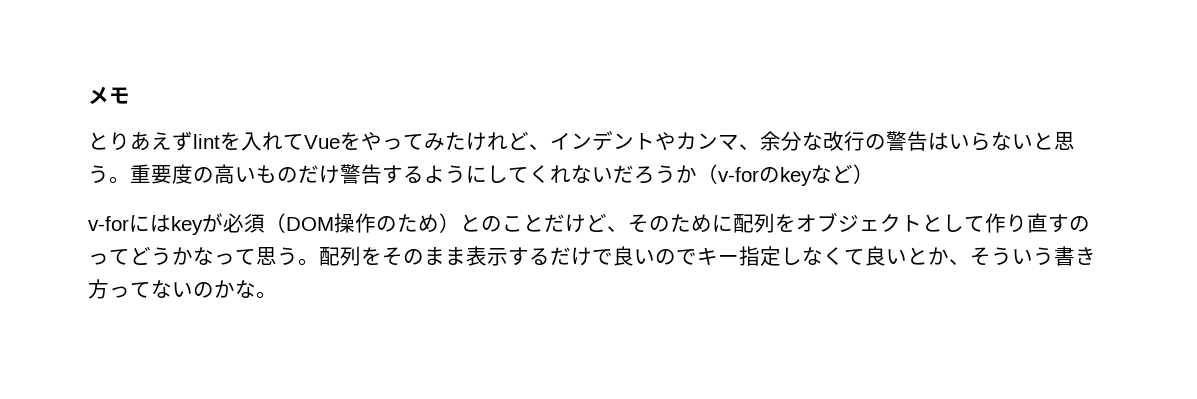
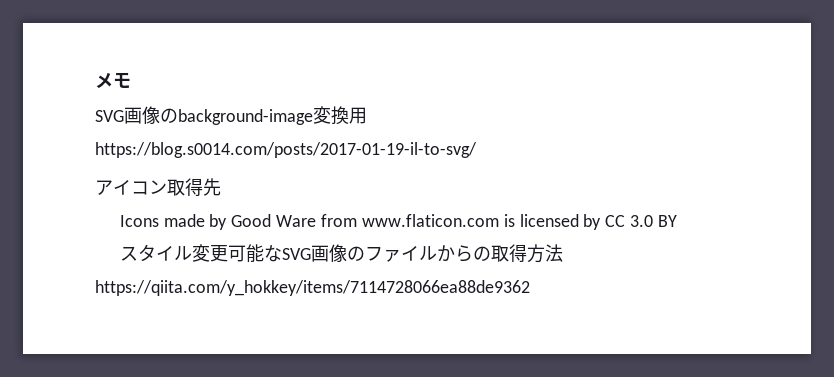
- とりあえずlintを入れてVueをやってみたけれど、インデントやカンマ、余分な改行の警告はいらないと思う。重要度の高いものだけ警告するようにしてくれないだろうか（v-forのkeyなど）
- v-forにはkeyが必須（DOM操作のため）とのことだけど、そのために配列をオブジェクトとして作り直すのってどうかなって思う。配列をそのまま表示するだけで良いのでキー指定しなくて良いとか、そういう書き方ってないのかな。
+ SVG画像のbackground-image変換用https://blog.s0014.com/posts/2017-01-19-il-to-svg/
+ アイコン取得先
+ Icons made by Good Ware from www.flaticon.com is licensed by CC 3.0 BY
+ スタイル変更可能なSVG画像のファイルからの取得方法https://qiita.com/y_hokkey/items/7114728066ea88de9362

